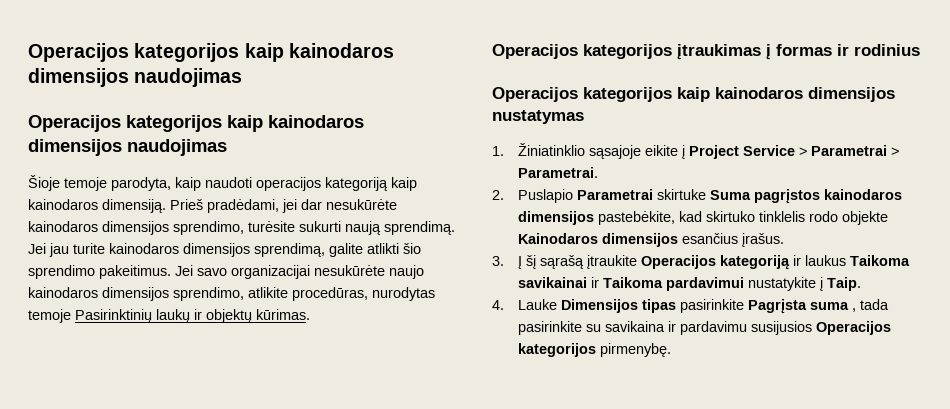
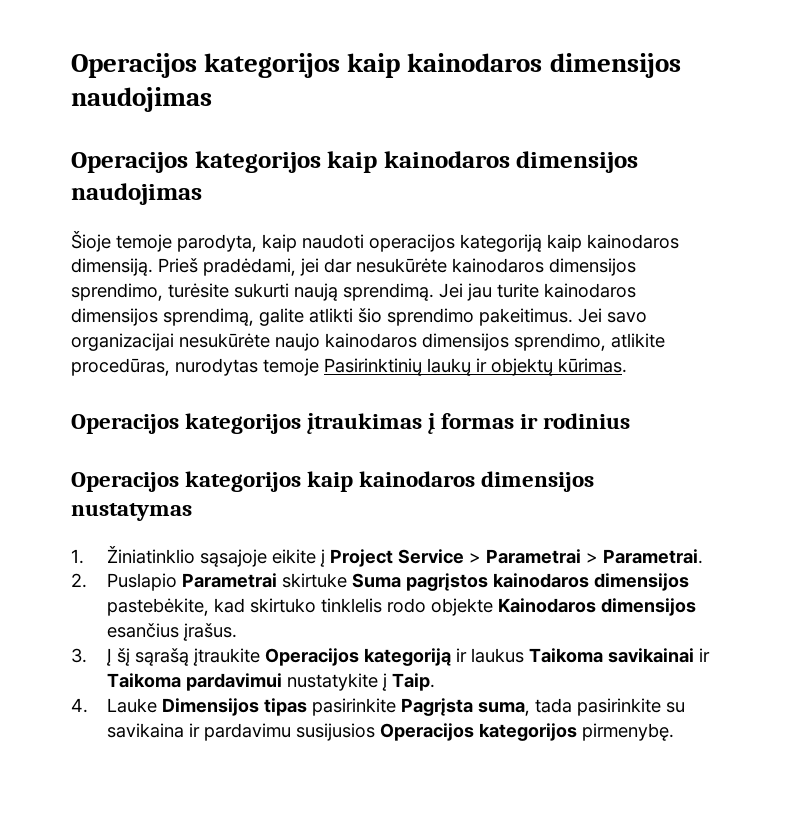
- 4. Lauke Dimensijos tipas pasirinkite Pagrįsta suma , tada pasirinkite su savikaina ir pardavimu susijusios Operacijos kategorijos pirmenybę.
+ 4. Lauke Dimensijos tipas pasirinkite Pagrįsta suma, tada pasirinkite su savikaina ir pardavimu susijusios Operacijos kategorijos pirmenybę.

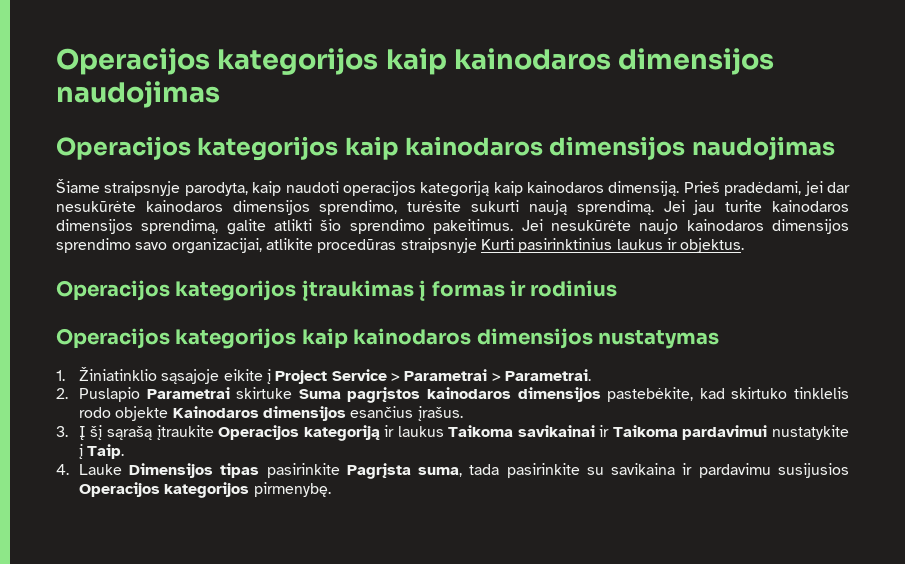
- Šioje temoje parodyta, kaip naudoti operacijos kategoriją kaip kainodaros dimensiją.
+ Šiame straipsnyje parodyta, kaip naudoti operacijos kategoriją kaip kainodaros dimensiją.
- Jei savo organizacijai nesukūrėte naujo kainodaros dimensijos sprendimo, atlikite procedūras, nurodytas temoje Pasirinktinių laukų ir objektų kūrimas.
+ Jei nesukūrėte naujo kainodaros dimensijos sprendimo savo organizacijai, atlikite procedūras straipsnyje Kurti pasirinktinius laukus ir objektus.

